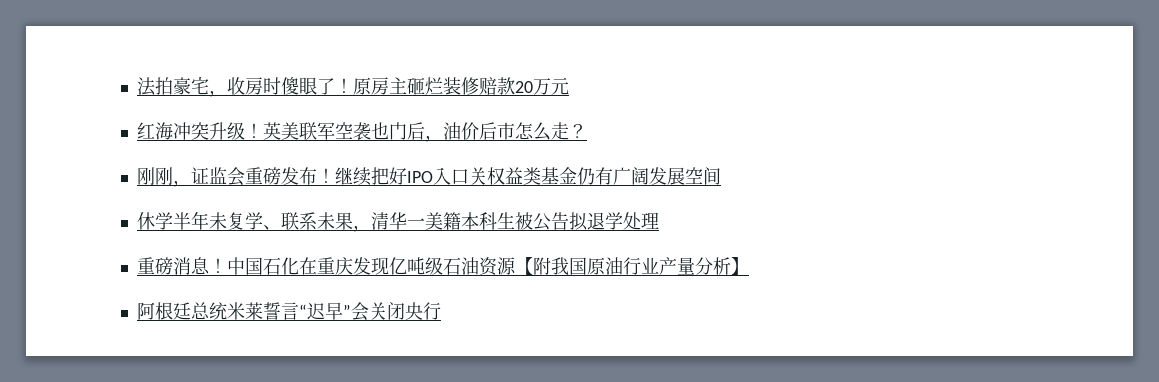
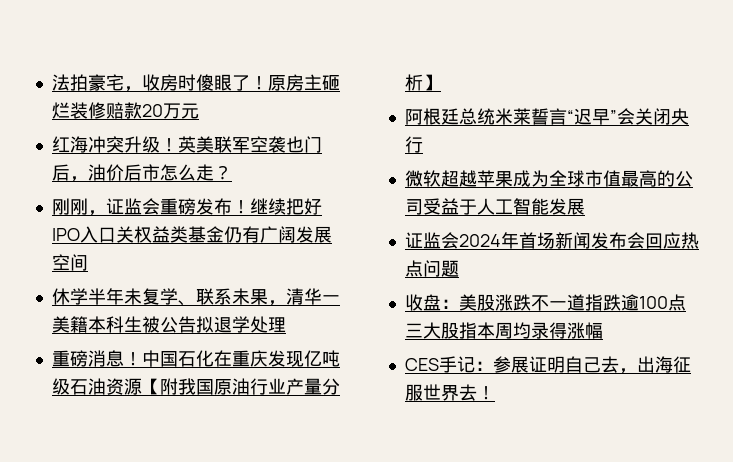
+ 微软超越苹果成为全球市值最高的公司受益于人工智能发展
+ 证监会2024年首场新闻发布会回应热点问题
+ 收盘：美股涨跌不一道指跌逾100点三大股指本周均录得涨幅
+ CES手记：参展证明自己去，出海征服世界去！

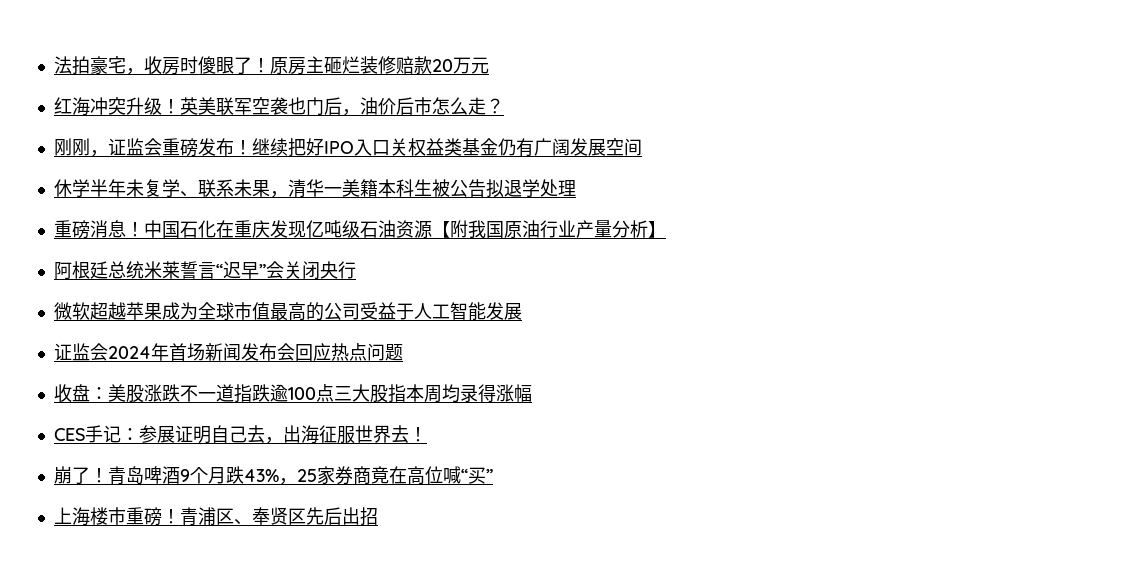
+ 崩了！青岛啤酒9个月跌43%，25家券商竟在高位喊“买”
+ 上海楼市重磅！青浦区、奉贤区先后出招

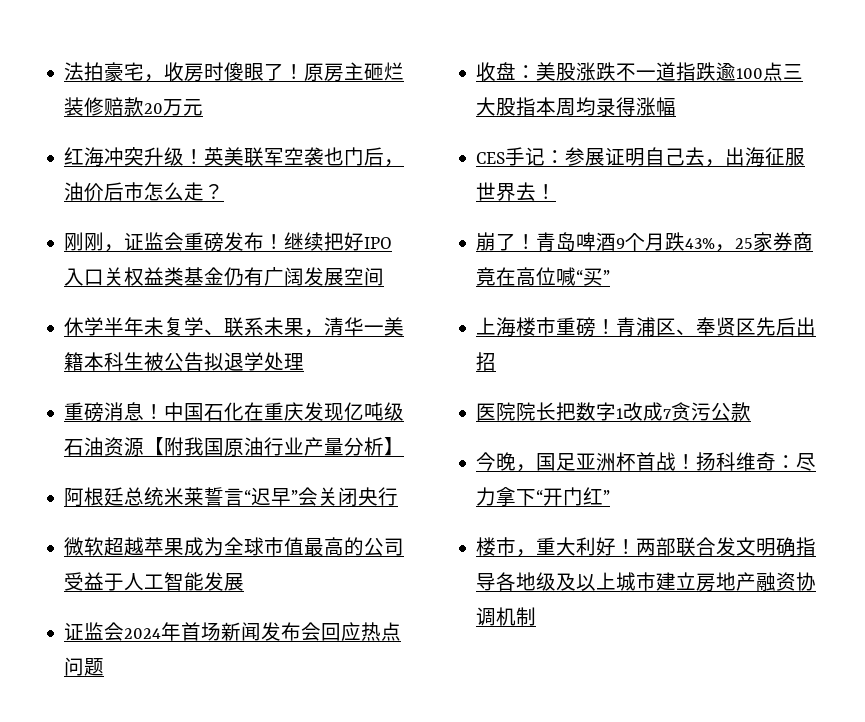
+ 医院院长把数字1改成7贪污公款
+ 今晚，国足亚洲杯首战！扬科维奇：尽力拿下“开门红”
+ 楼市，重大利好！两部联合发文明确指导各地级及以上城市建立房地产融资协调机制

